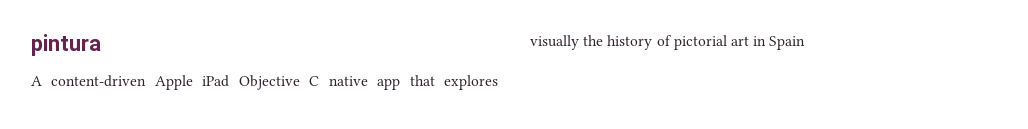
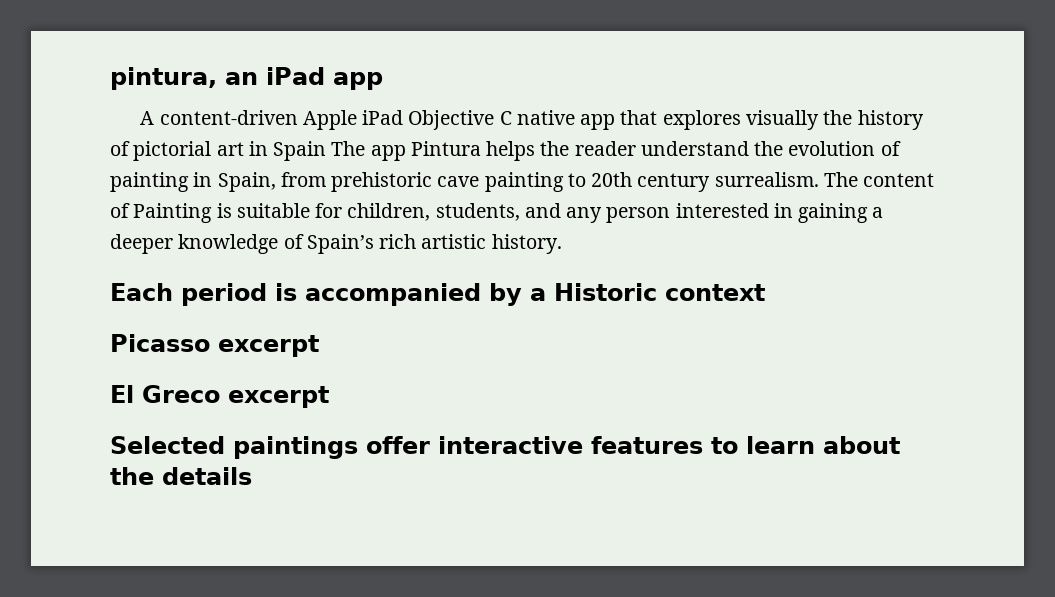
- pintura
+ pintura, an iPad app
- A content-driven Apple iPad Objective C native app that explores visually the history of pictorial art in Spain
+ A content-driven Apple iPad Objective C native app that explores visually the history of pictorial art in Spain The app Pintura helps the reader understand the evolution of painting in Spain, from prehistoric cave painting to 20th century surrealism. The content of Painting is suitable for children, students, and any person interested in gaining a deeper knowledge of Spain’s rich artistic history.
+ Each period is accompanied by a Historic context
+ Picasso excerpt
+ El Greco excerpt
+ Selected paintings offer interactive features to learn about the details

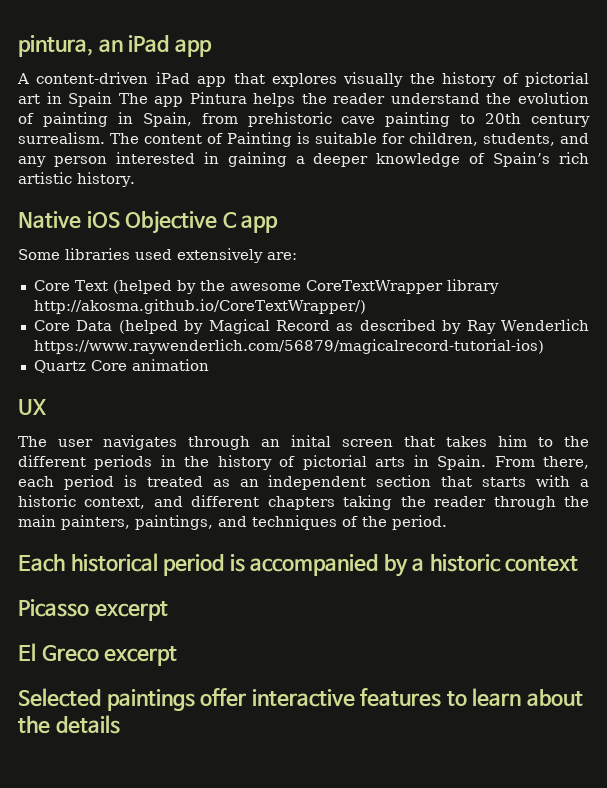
- A content-driven Apple iPad Objective C native app that explores visually the history of pictorial art in Spain The app Pintura helps the reader understand the evolution of painting in Spain, from prehistoric cave painting to 20th century surrealism.
+ A content-driven iPad app that explores visually the history of pictorial art in Spain The app Pintura helps the reader understand the evolution of painting in Spain, from prehistoric cave painting to 20th century surrealism.
+ Native iOS Objective C app
+ Some libraries used extensively are:
+ Core Text (helped by the awesome CoreTextWrapper library http://akosma.github.io/CoreTextWrapper/)
+ Core Data (helped by Magical Record as described by Ray Wenderlich https://www.raywenderlich.com/56879/magicalrecord-tutorial-ios)
+ Quartz Core animation
+ UX
+ The user navigates through an inital screen that takes him to the different periods in the history of pictorial arts in Spain. From there, each period is treated as an independent section that starts with a historic context, and different chapters taking the reader through the main painters, paintings, and techniques of the period.
- Each period is accompanied by a Historic context
+ Each historical period is accompanied by a historic context

